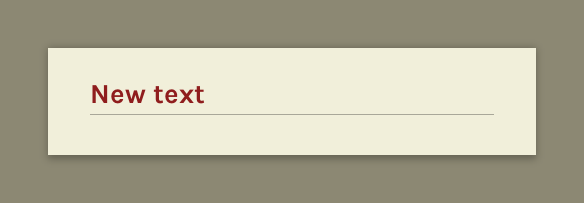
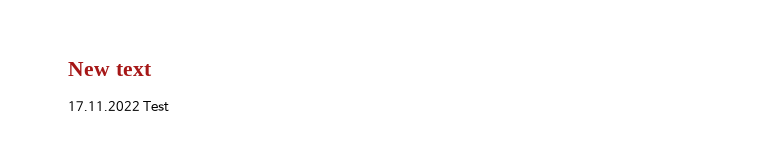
+ 17.11.2022 Test

